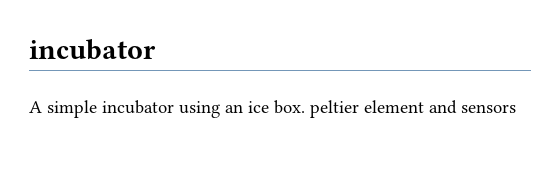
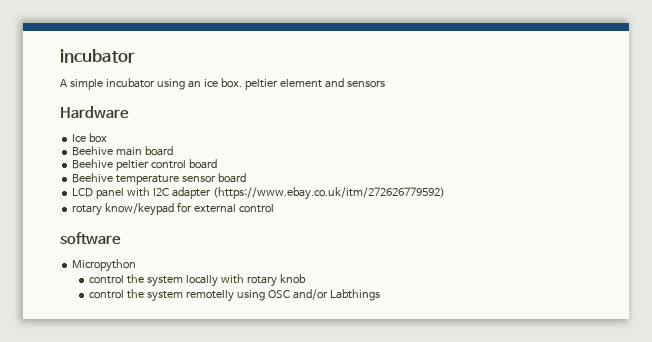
+ Hardware
+ Ice box
+ Beehive main board
+ Beehive peltier control board
+ Beehive temperature sensor board
+ LCD panel with I2C adapter (https://www.ebay.co.uk/itm/272626779592)
+ rotary know/keypad for external control
+ software
+ Micropython
+ control the system locally with rotary knob
+ control the system remotelly using OSC and/or Labthings

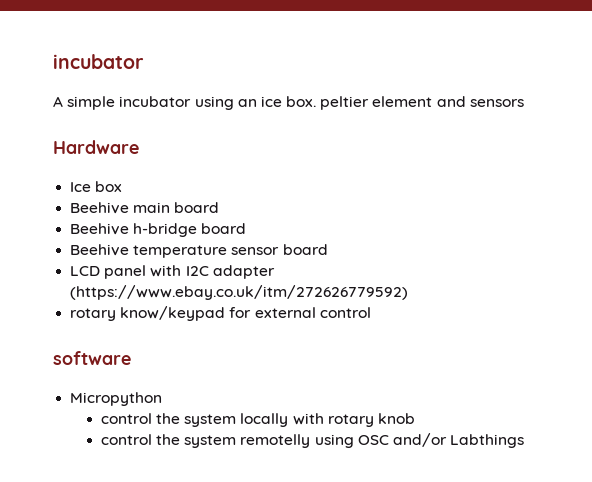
- Beehive peltier control board
+ Beehive h-bridge board

